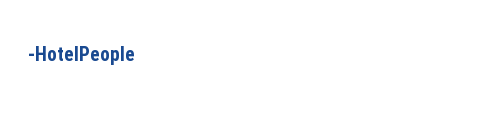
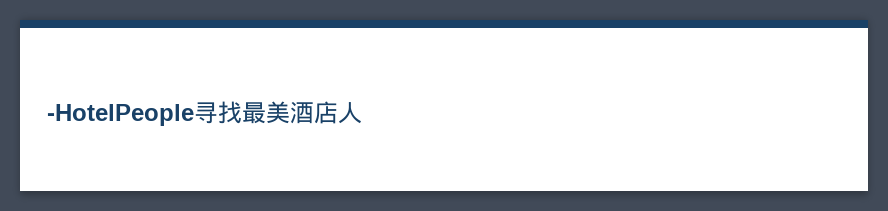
- -HotelPeople
+ -HotelPeople寻找最美酒店人

